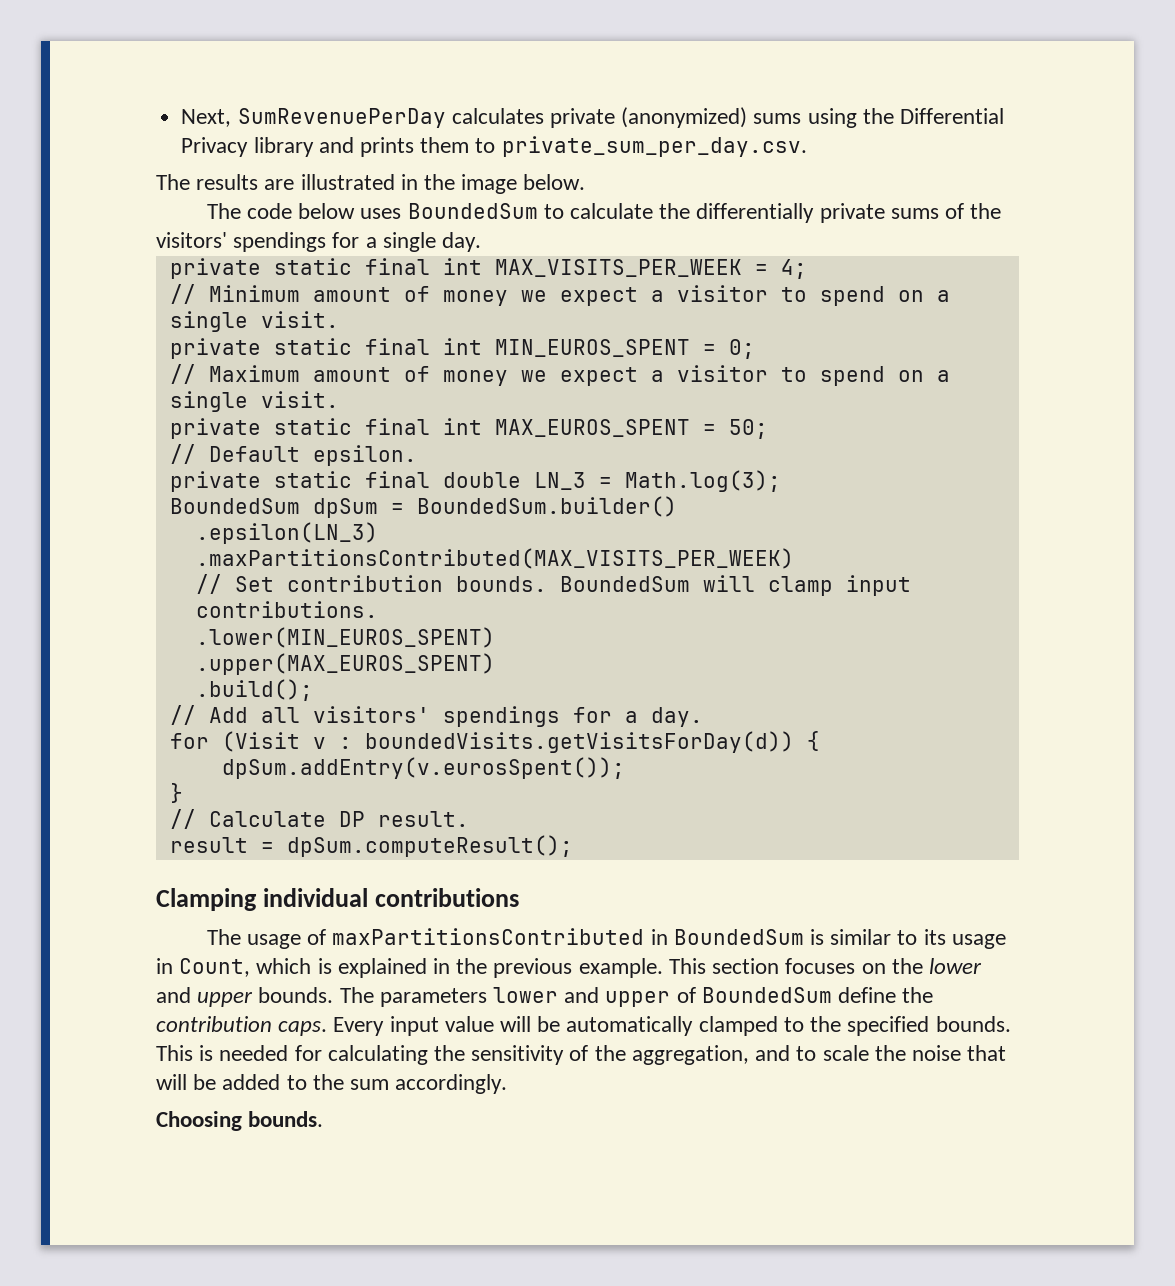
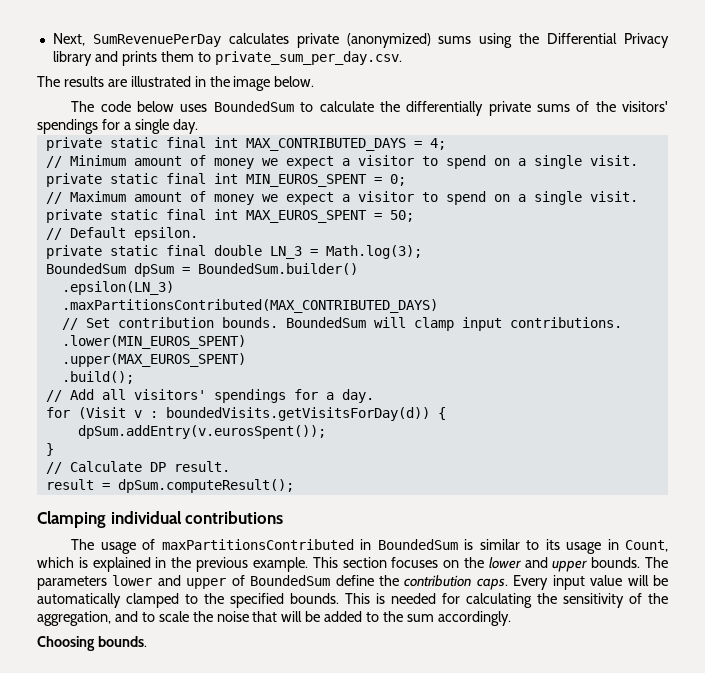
- private static final int MAX_VISITS_PER_WEEK = 4;
+ private static final int MAX_CONTRIBUTED_DAYS = 4;
- .maxPartitionsContributed(MAX_VISITS_PER_WEEK)
+ .maxPartitionsContributed(MAX_CONTRIBUTED_DAYS)

